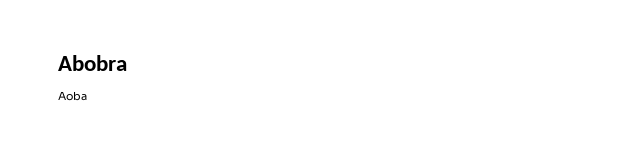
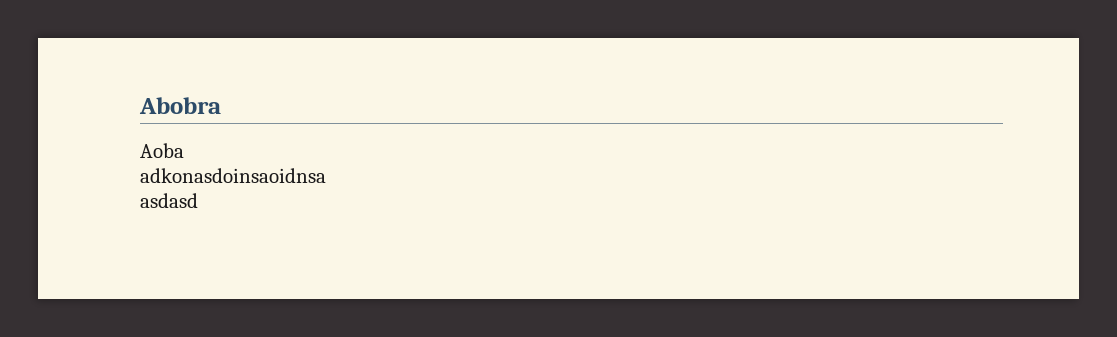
+ adkonasdoinsaoidnsa
+ asdasd

